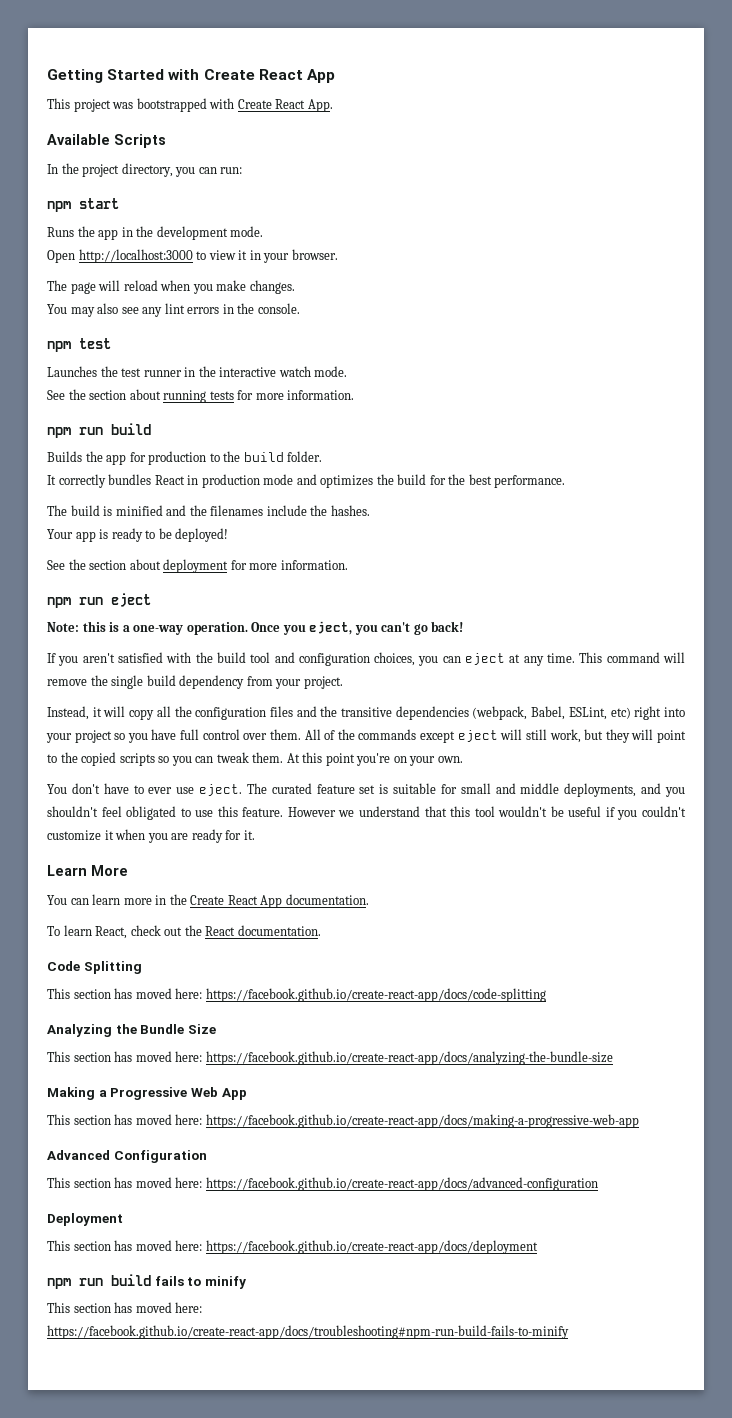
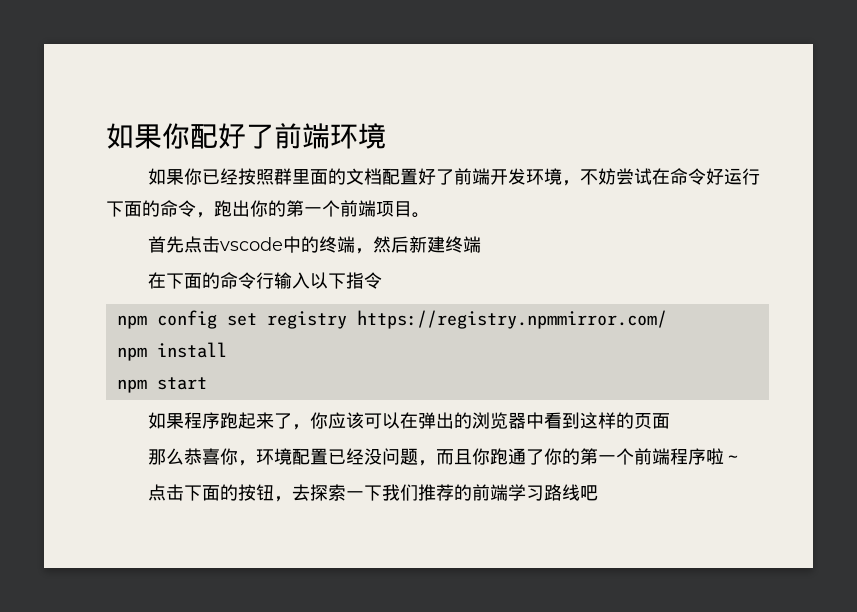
- Getting Started with Create React App
- This project was bootstrapped with Create React App.
- Available Scripts
- In the project directory, you can run:
+ 如果你配好了前端环境
+ 如果你已经按照群里面的文档配置好了前端开发环境，不妨尝试在命令好运行下面的命令，跑出你的第一个前端项目。
+ 首先点击vscode中的终端，然后新建终端
+ 在下面的命令行输入以下指令
+ npm config set registry https://registry.npmmirror.com/
+ npm install
  npm start
- Runs the app in the development mode.
- Open http://localhost:3000 to view it in your browser.
- The page will reload when you make changes.
- You may also see any lint errors in the console.
- npm test
- Launches the test runner in the interactive watch mode.
- See the section about running tests for more information.
- npm run build
- Builds the app for production to the build folder.
- It correctly bundles React in production mode and optimizes the build for the best performance.
- The build is minified and the filenames include the hashes.
- Your app is ready to be deployed!
- See the section about deployment for more information.
- npm run eject
- Note: this is a one-way operation. Once you eject, you can't go back!
- If you aren't satisfied with the build tool and configuration choices, you can eject at any time. This command will remove the single build dependency from your project.
- Instead, it will copy all the configuration files and the transitive dependencies (webpack, Babel, ESLint, etc) right into your project so you have full control over them. All of the commands except eject will still work, but they will point to the copied scripts so you can tweak them. At this point you're on your own.
- You don't have to ever use eject. The curated feature set is suitable for small and middle deployments, and you shouldn't feel obligated to use this feature. However we understand that this tool wouldn't be useful if you couldn't customize it when you are ready for it.
- Learn More
- You can learn more in the Create React App documentation.
- To learn React, check out the React documentation.
- Code Splitting
- This section has moved here: https://facebook.github.io/create-react-app/docs/code-splitting
- Analyzing the Bundle Size
- This section has moved here: https://facebook.github.io/create-react-app/docs/analyzing-the-bundle-size
- Making a Progressive Web App
- This section has moved here: https://facebook.github.io/create-react-app/docs/making-a-progressive-web-app
- Advanced Configuration
- This section has moved here: https://facebook.github.io/create-react-app/docs/advanced-configuration
- Deployment
- This section has moved here: https://facebook.github.io/create-react-app/docs/deployment
- npm run build fails to minify
- This section has moved here: https://facebook.github.io/create-react-app/docs/troubleshooting#npm-run-build-fails-to-minify
+ 如果程序跑起来了，你应该可以在弹出的浏览器中看到这样的页面
+ 那么恭喜你，环境配置已经没问题，而且你跑通了你的第一个前端程序啦～
+ 点击下面的按钮，去探索一下我们推荐的前端学习路线吧

